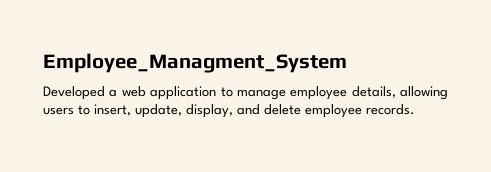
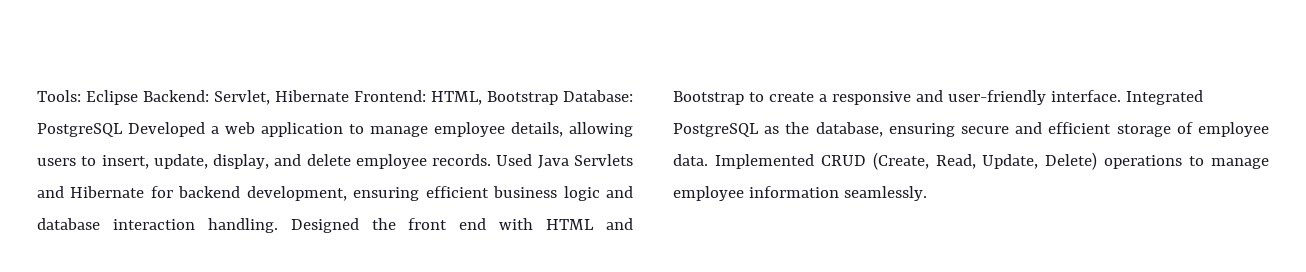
- Employee_Managment_System
- Developed a web application to manage employee details, allowing users to insert, update, display, and delete employee records.
+ Tools: Eclipse Backend: Servlet, Hibernate Frontend: HTML, Bootstrap Database: PostgreSQL Developed a web application to manage employee details, allowing users to insert, update, display, and delete employee records.
+ Used Java Servlets and Hibernate for backend development, ensuring efficient business logic and database interaction handling. Designed the front end with HTML and Bootstrap to create a responsive and user-friendly interface. Integrated PostgreSQL as the database, ensuring secure and efficient storage of employee data. Implemented CRUD (Create, Read, Update, Delete) operations to manage employee information seamlessly.

